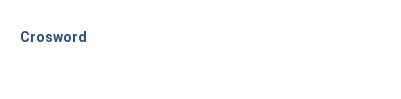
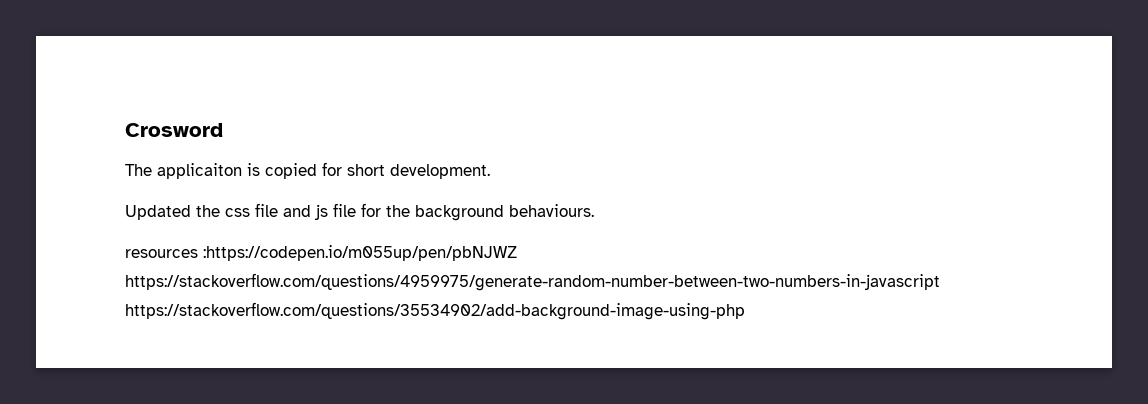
+ The applicaiton is copied for short development.
+ Updated the css file and js file for the background behaviours.
+ resources :https://codepen.io/m055up/pen/pbNJWZ https://stackoverflow.com/questions/4959975/generate-random-number-between-two-numbers-in-javascript https://stackoverflow.com/questions/35534902/add-background-image-using-php

